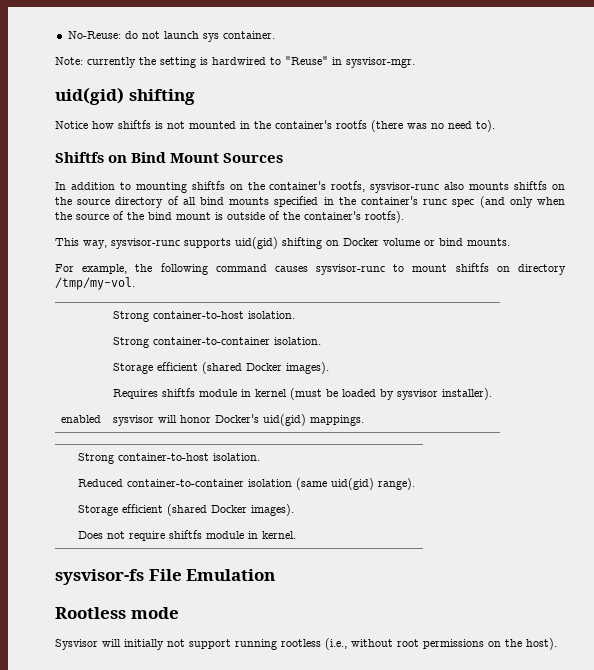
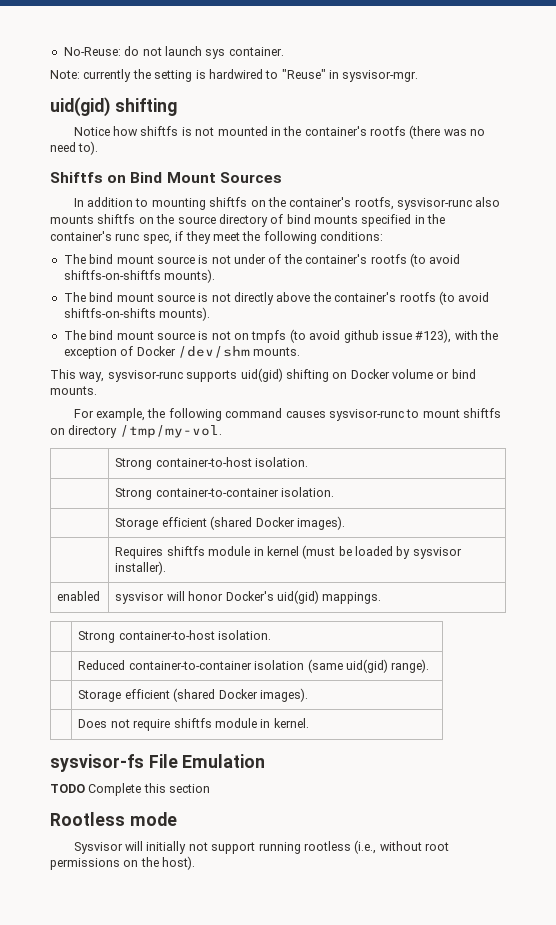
- In addition to mounting shiftfs on the container's rootfs, sysvisor-runc also mounts shiftfs on the source directory of all bind mounts specified in the container's runc spec (and only when the source of the bind mount is outside of the container's rootfs).
+ In addition to mounting shiftfs on the container's rootfs, sysvisor-runc also mounts shiftfs on the source directory of bind mounts specified in the container's runc spec, if they meet the following conditions:
+ The bind mount source is not under of the container's rootfs (to avoid shiftfs-on-shiftfs mounts).
+ The bind mount source is not directly above the container's rootfs (to avoid shiftfs-on-shifts mounts).
+ The bind mount source is not on tmpfs (to avoid github issue #123), with the exception of Docker /dev/shm mounts.
+ TODO Complete this section

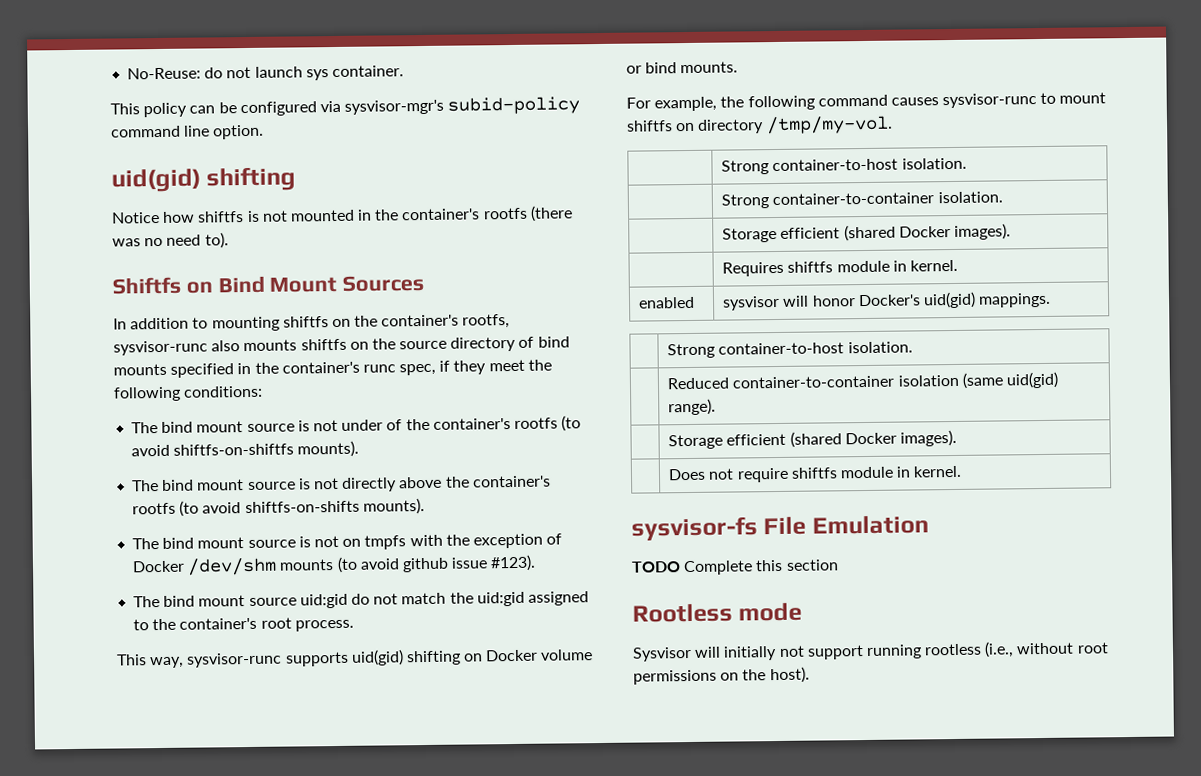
- Note: currently the setting is hardwired to "Reuse" in sysvisor-mgr.
+ This policy can be configured via sysvisor-mgr's subid-policy command line option.
- The bind mount source is not on tmpfs (to avoid github issue #123), with the exception of Docker /dev/shm mounts.
+ The bind mount source is not on tmpfs with the exception of Docker /dev/shm mounts (to avoid github issue #123).
+ The bind mount source uid:gid do not match the uid:gid assigned to the container's root process.
- | Requires shiftfs module in kernel (must be loaded by sysvisor installer).
+ | Requires shiftfs module in kernel.

